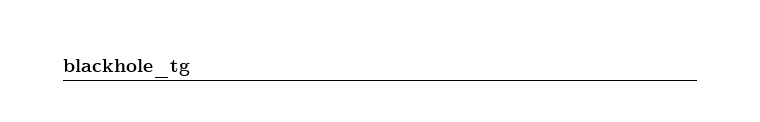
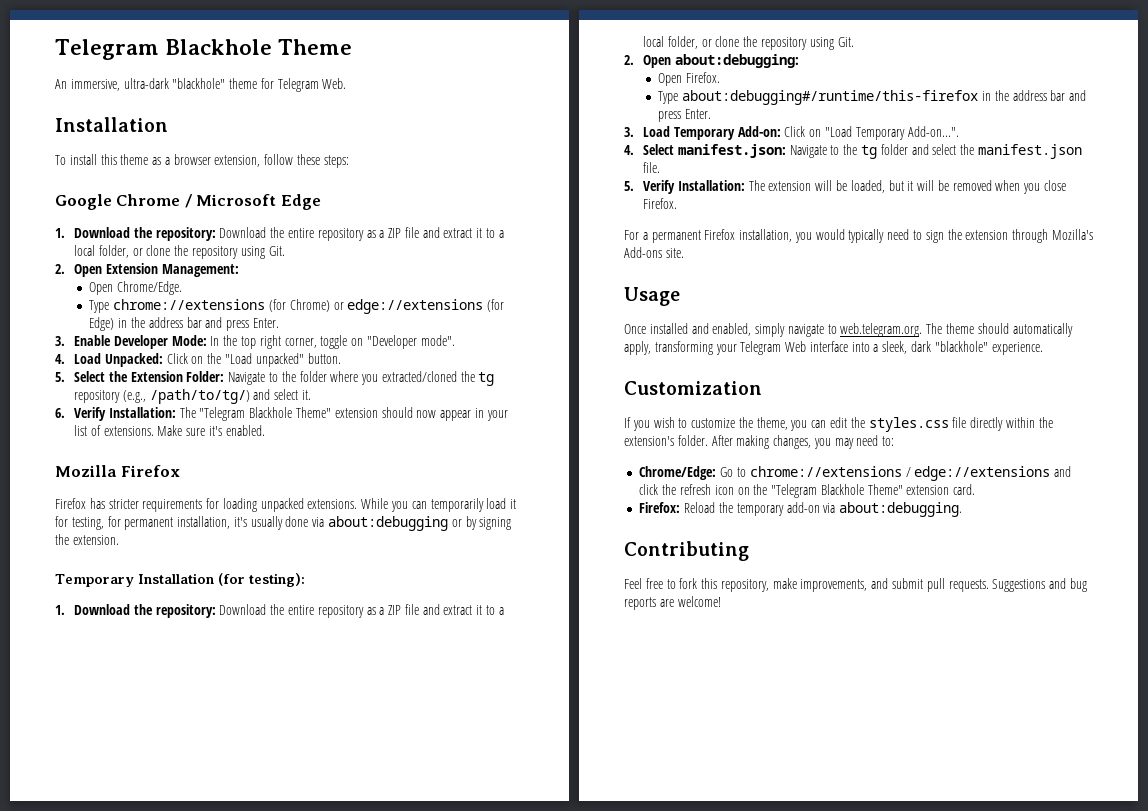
- blackhole_tg
+ Telegram Blackhole Theme
+ An immersive, ultra-dark "blackhole" theme for Telegram Web.
+ Installation
+ To install this theme as a browser extension, follow these steps:
+ Google Chrome / Microsoft Edge
+ 1. Download the repository: Download the entire repository as a ZIP file and extract it to a local folder, or clone the repository using Git.
+ 2. Open Extension Management:
+ Open Chrome/Edge.
+ Type chrome://extensions (for Chrome) or edge://extensions (for Edge) in the address bar and press Enter.
+ 3. Enable Developer Mode: In the top right corner, toggle on "Developer mode".
+ 4. Load Unpacked: Click on the "Load unpacked" button.
+ 5. Select the Extension Folder: Navigate to the folder where you extracted/cloned the tg repository (e.g., /path/to/tg/) and select it.
+ 6. Verify Installation: The "Telegram Blackhole Theme" extension should now appear in your list of extensions. Make sure it's enabled.
+ Mozilla Firefox
+ Firefox has stricter requirements for loading unpacked extensions. While you can temporarily load it for testing, for permanent installation, it's usually done via about:debugging or by signing the extension.
+ Temporary Installation (for testing):
+ 1. Download the repository: Download the entire repository as a ZIP file and extract it to a local folder, or clone the repository using Git.
+ 2. Open about:debugging:
+ Open Firefox.
+ Type about:debugging#/runtime/this-firefox in the address bar and press Enter.
+ 3. Load Temporary Add-on: Click on "Load Temporary Add-on...".
+ 4. Select manifest.json: Navigate to the tg folder and select the manifest.json file.
+ 5. Verify Installation: The extension will be loaded, but it will be removed when you close Firefox.
+ For a permanent Firefox installation, you would typically need to sign the extension through Mozilla's Add-ons site.
+ Usage
+ Once installed and enabled, simply navigate to web.telegram.org. The theme should automatically apply, transforming your Telegram Web interface into a sleek, dark "blackhole" experience.
+ Customization
+ If you wish to customize the theme, you can edit the styles.css file directly within the extension's folder. After making changes, you may need to:
+ Chrome/Edge: Go to chrome://extensions / edge://extensions and click the refresh icon on the "Telegram Blackhole Theme" extension card.
+ Firefox: Reload the temporary add-on via about:debugging.
+ Contributing
+ Feel free to fork this repository, make improvements, and submit pull requests. Suggestions and bug reports are welcome!

